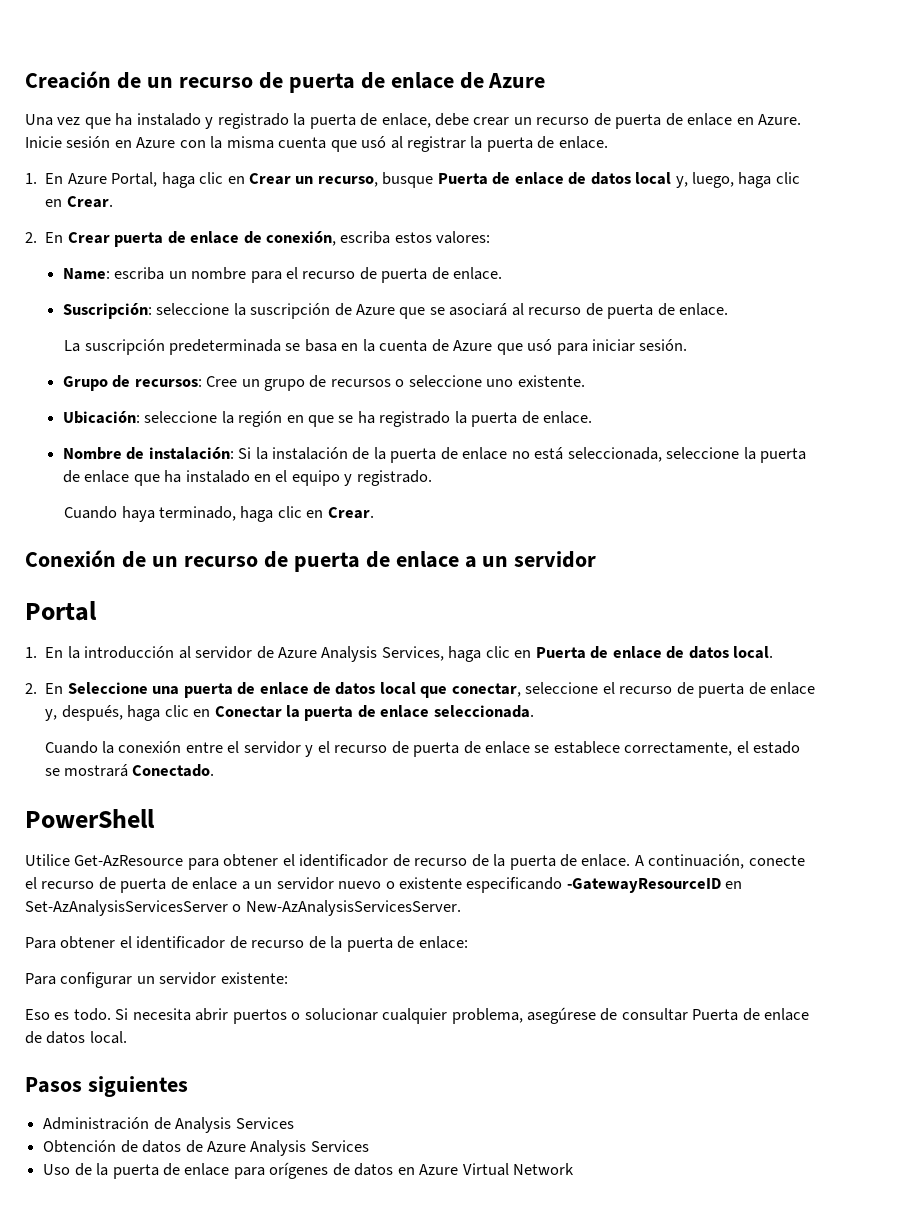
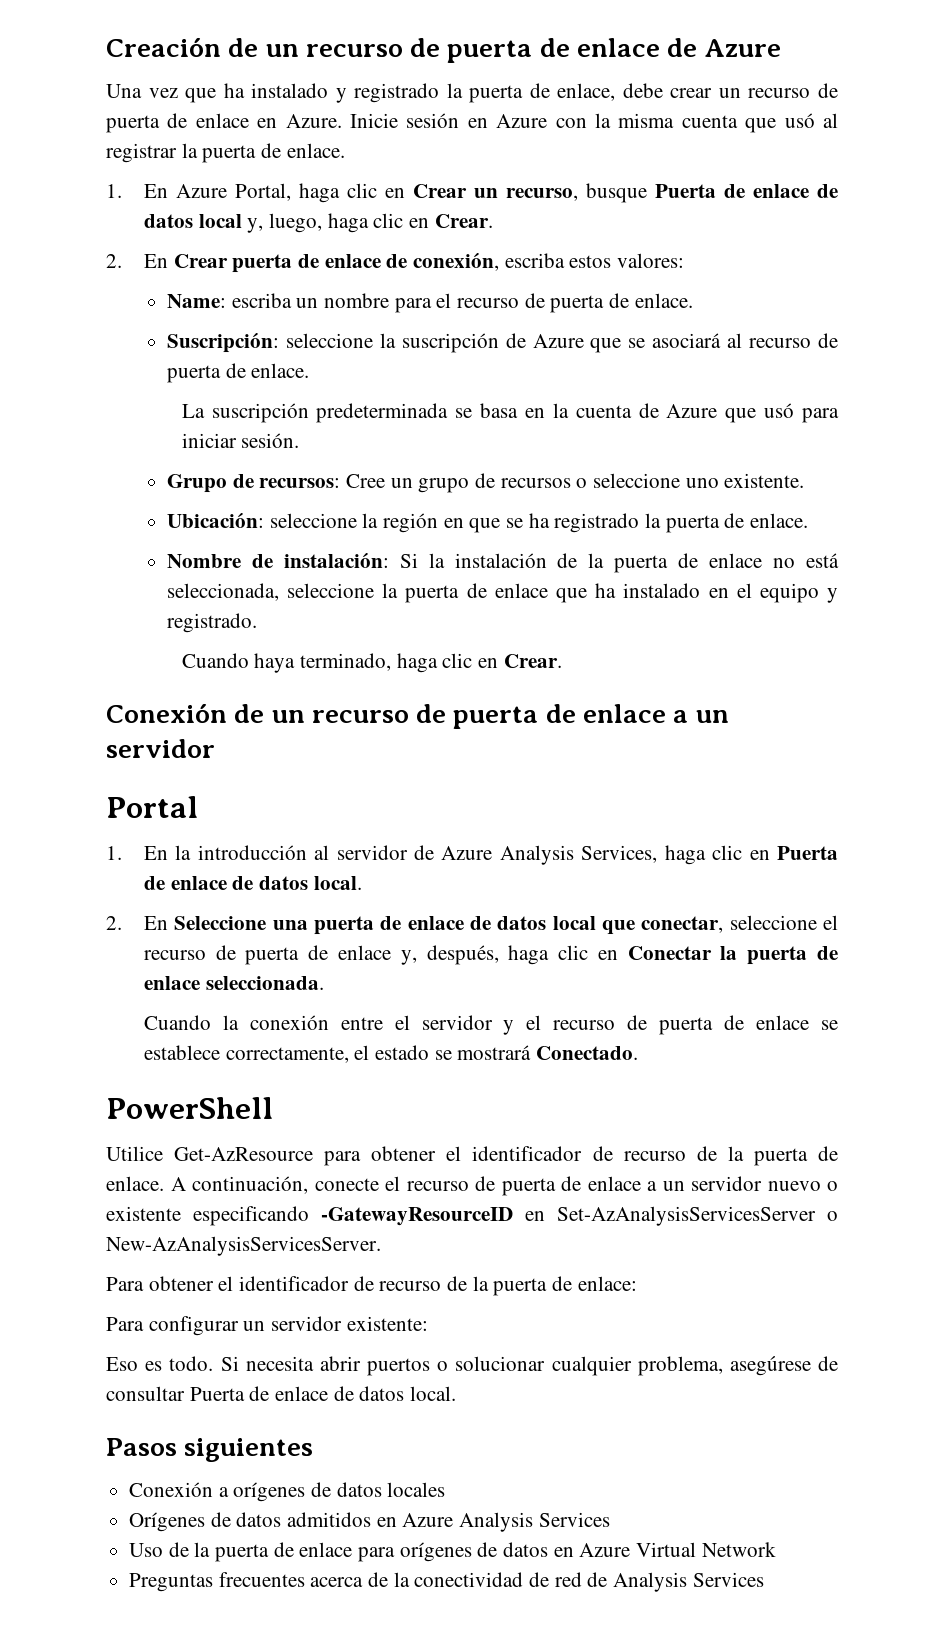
- Administración de Analysis Services
- Obtención de datos de Azure Analysis Services
+ Conexión a orígenes de datos locales
+ Orígenes de datos admitidos en Azure Analysis Services
+ Preguntas frecuentes acerca de la conectividad de red de Analysis Services

